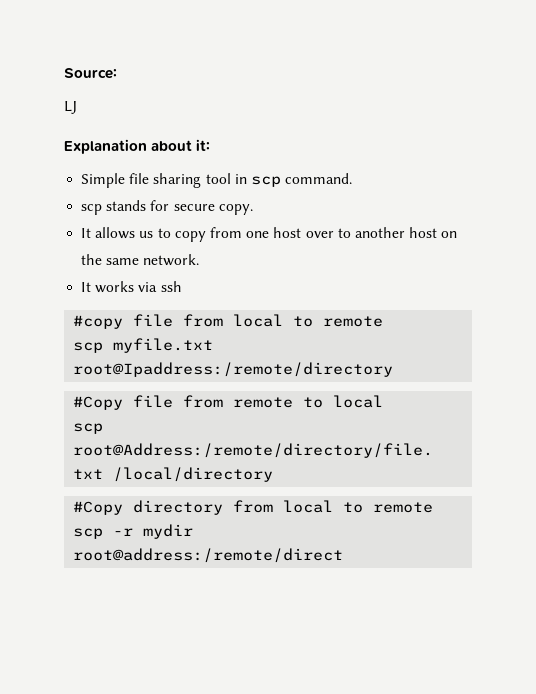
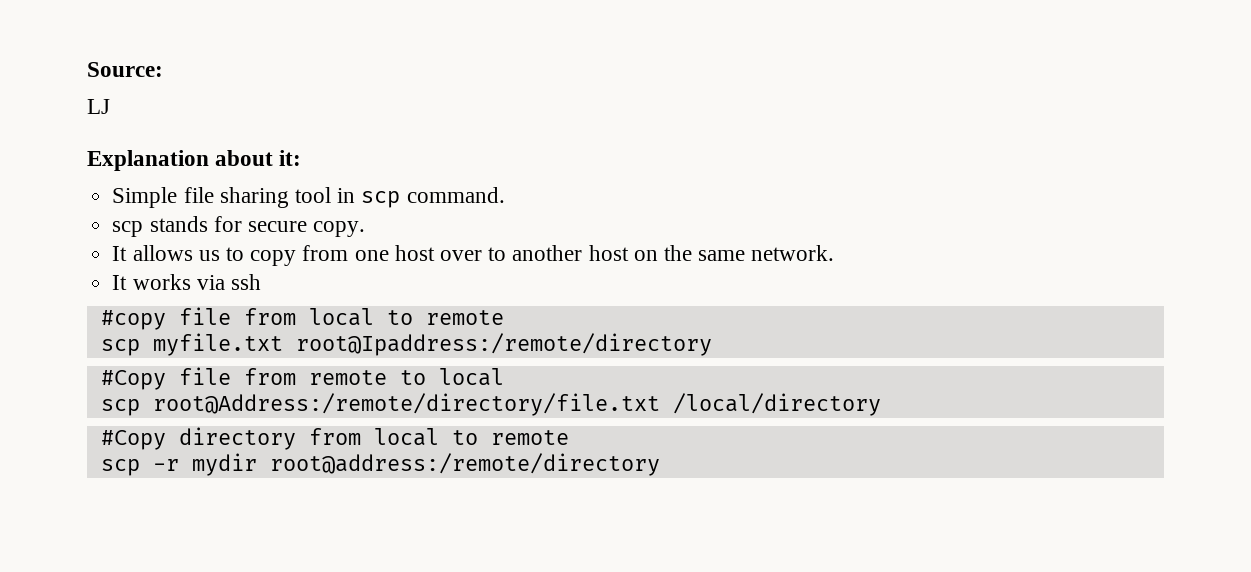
- scp -r mydir root@address:/remote/direct
+ scp -r mydir root@address:/remote/directory

